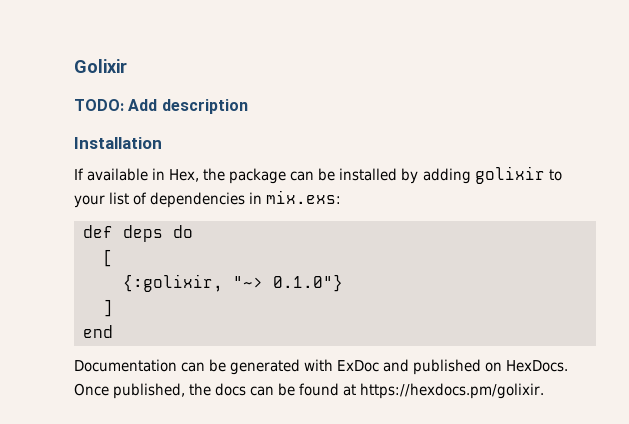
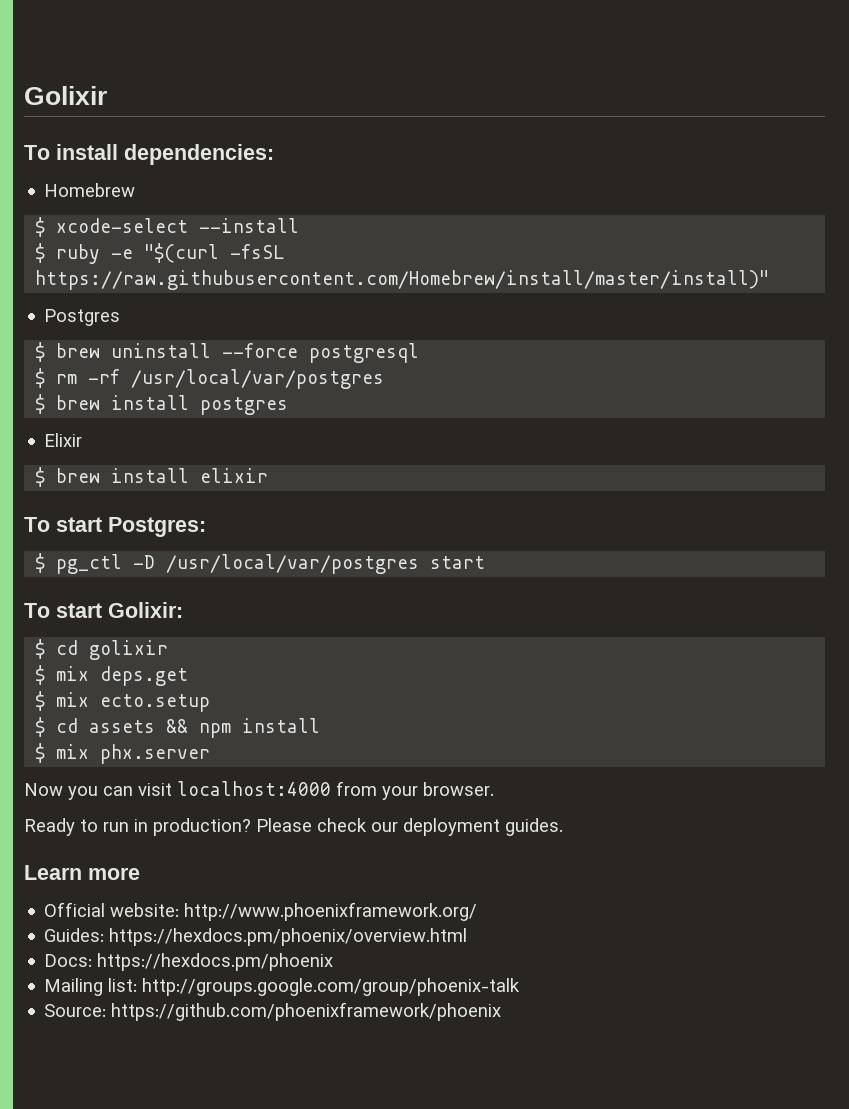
- TODO: Add description
- Installation
- If available in Hex, the package can be installed by adding golixir to your list of dependencies in mix.exs:
- def deps do
- [
- {:golixir, "~> 0.1.0"}
- ]
- end
- Documentation can be generated with ExDoc and published on HexDocs. Once published, the docs can be found at https://hexdocs.pm/golixir.
+ To install dependencies:
+ Homebrew
+ $ xcode-select --install
+ $ ruby -e "$(curl -fsSL https://raw.githubusercontent.com/Homebrew/install/master/install)"
+ Postgres
+ $ brew uninstall --force postgresql
+ $ rm -rf /usr/local/var/postgres
+ $ brew install postgres
+ Elixir
+ $ brew install elixir
+ To start Postgres:
+ $ pg_ctl -D /usr/local/var/postgres start
+ To start Golixir:
+ $ cd golixir
+ $ mix deps.get
+ $ mix ecto.setup
+ $ cd assets && npm install
+ $ mix phx.server
+ Now you can visit localhost:4000 from your browser.
+ Ready to run in production? Please check our deployment guides.
+ Learn more
+ Official website: http://www.phoenixframework.org/
+ Guides: https://hexdocs.pm/phoenix/overview.html
+ Docs: https://hexdocs.pm/phoenix
+ Mailing list: http://groups.google.com/group/phoenix-talk
+ Source: https://github.com/phoenixframework/phoenix

